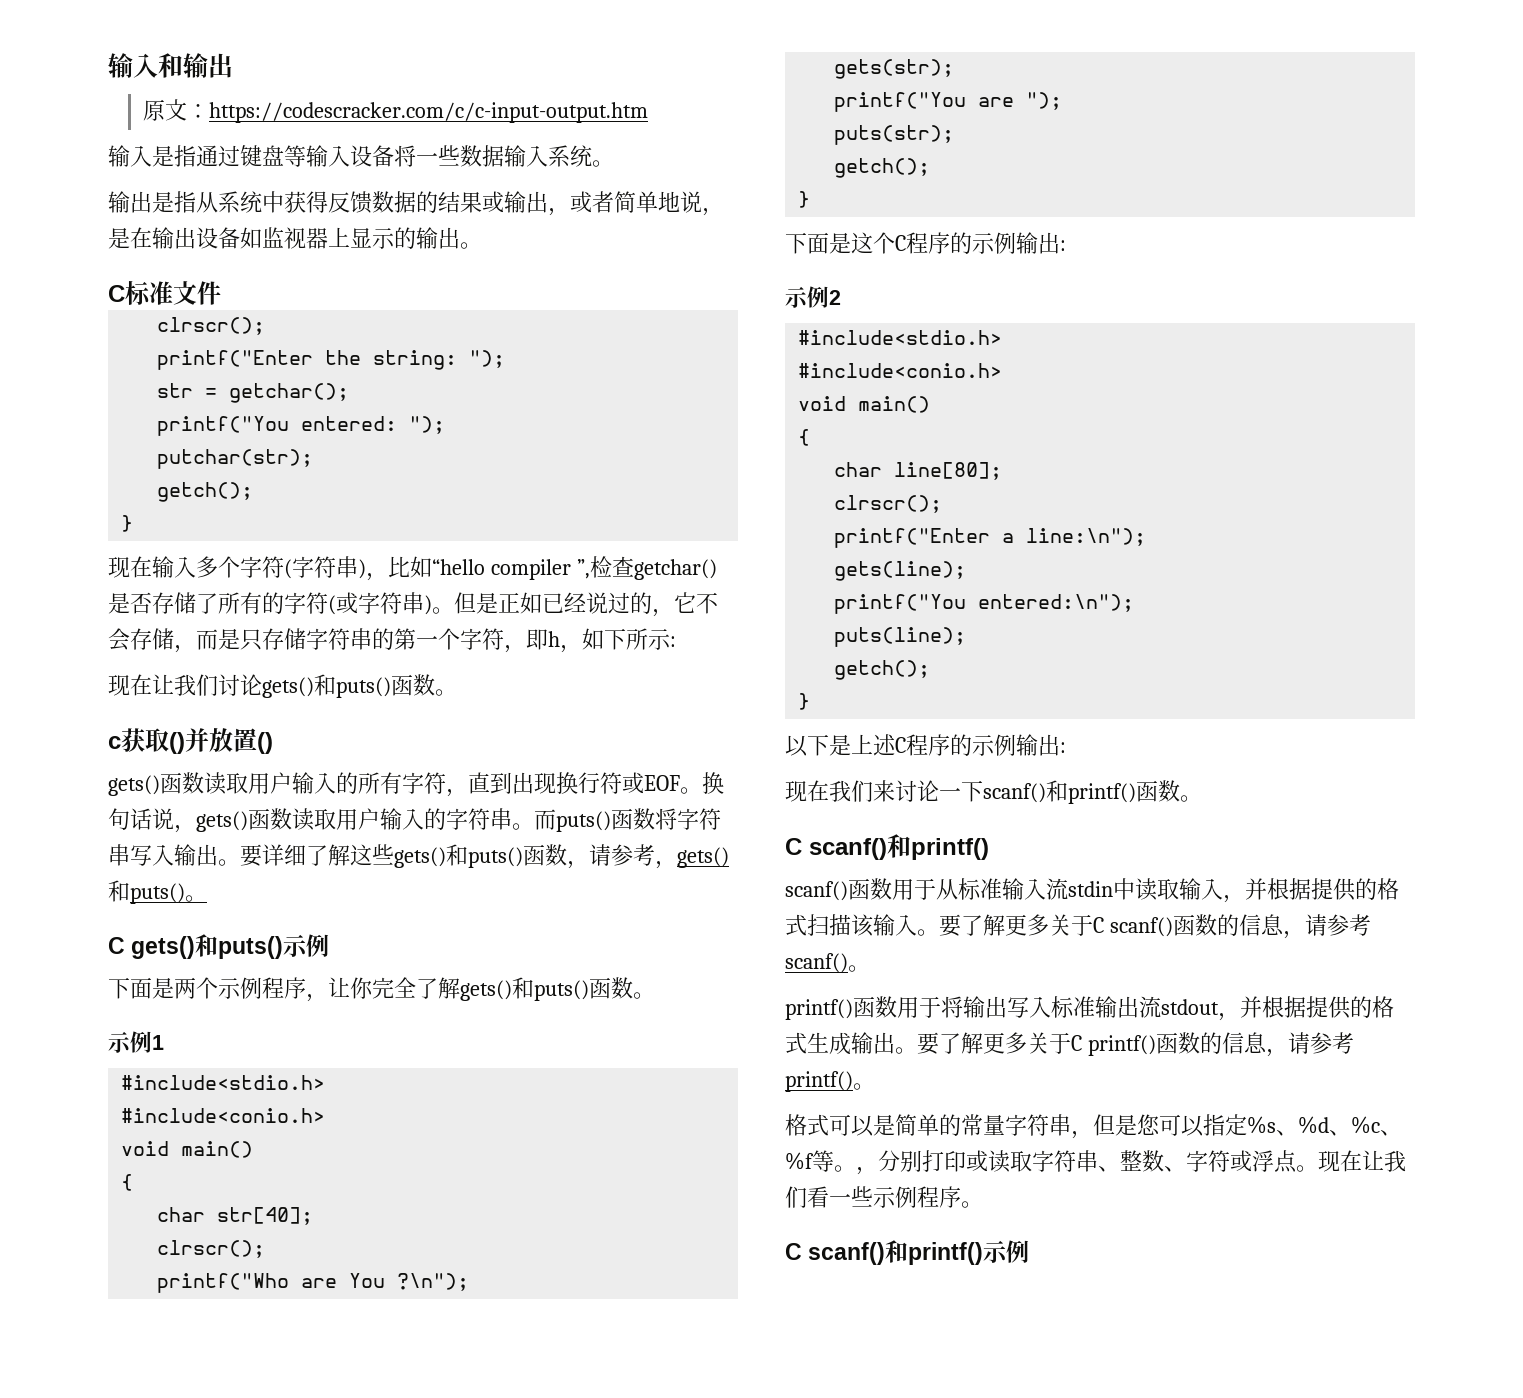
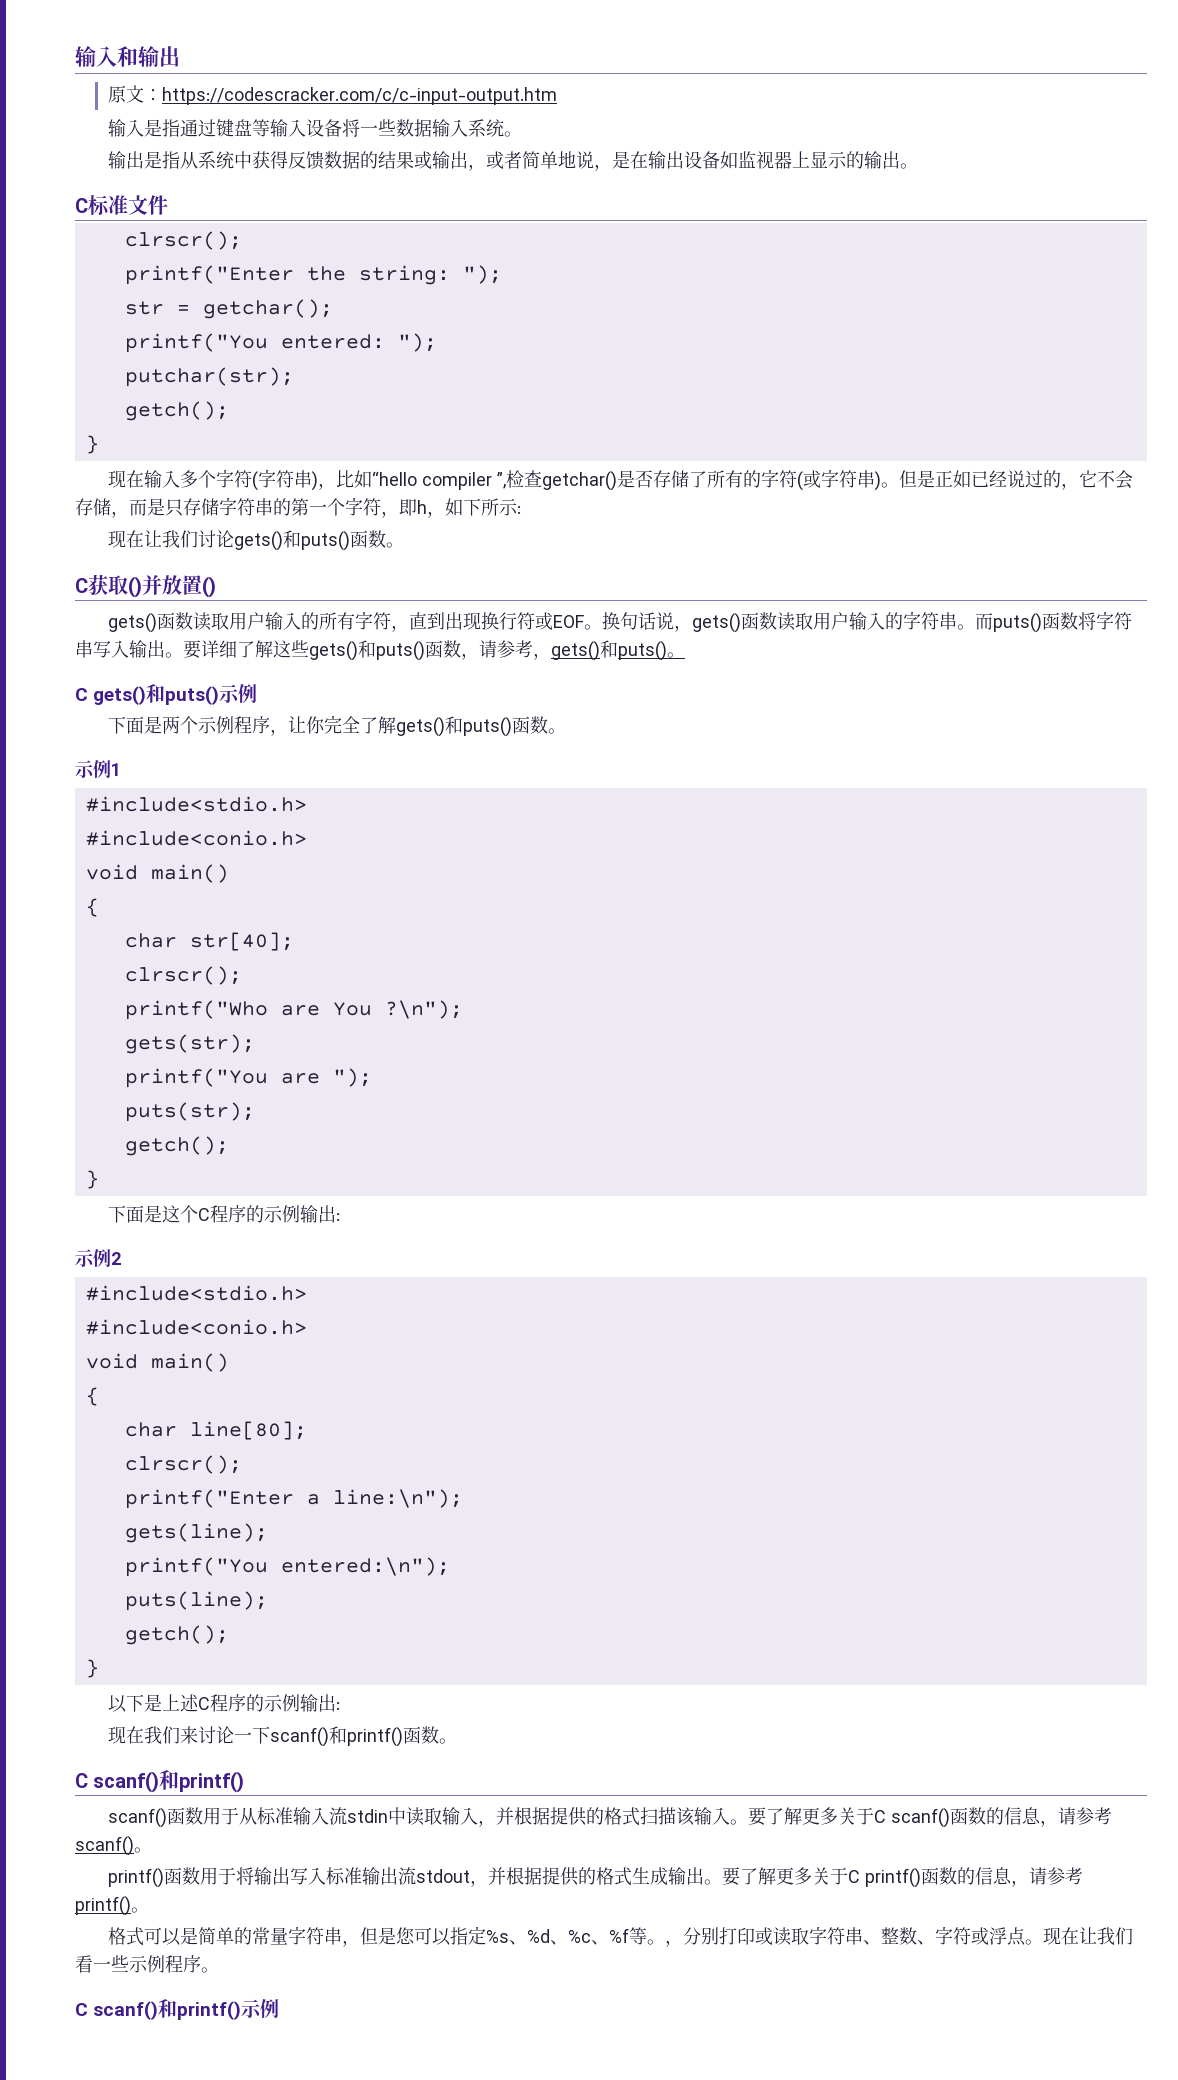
- c获取()并放置()
+ C获取()并放置()

